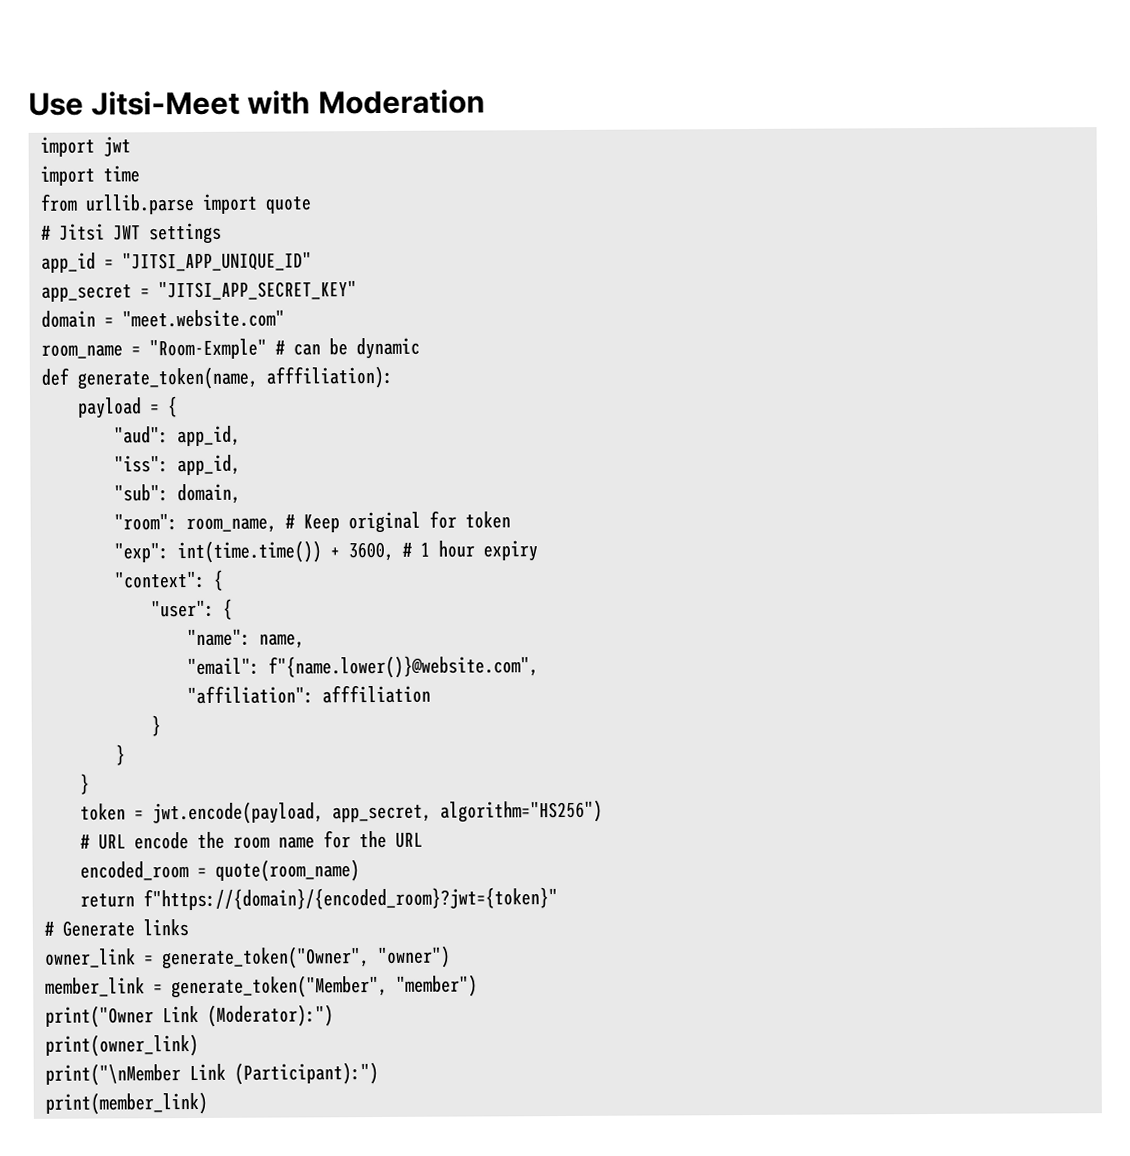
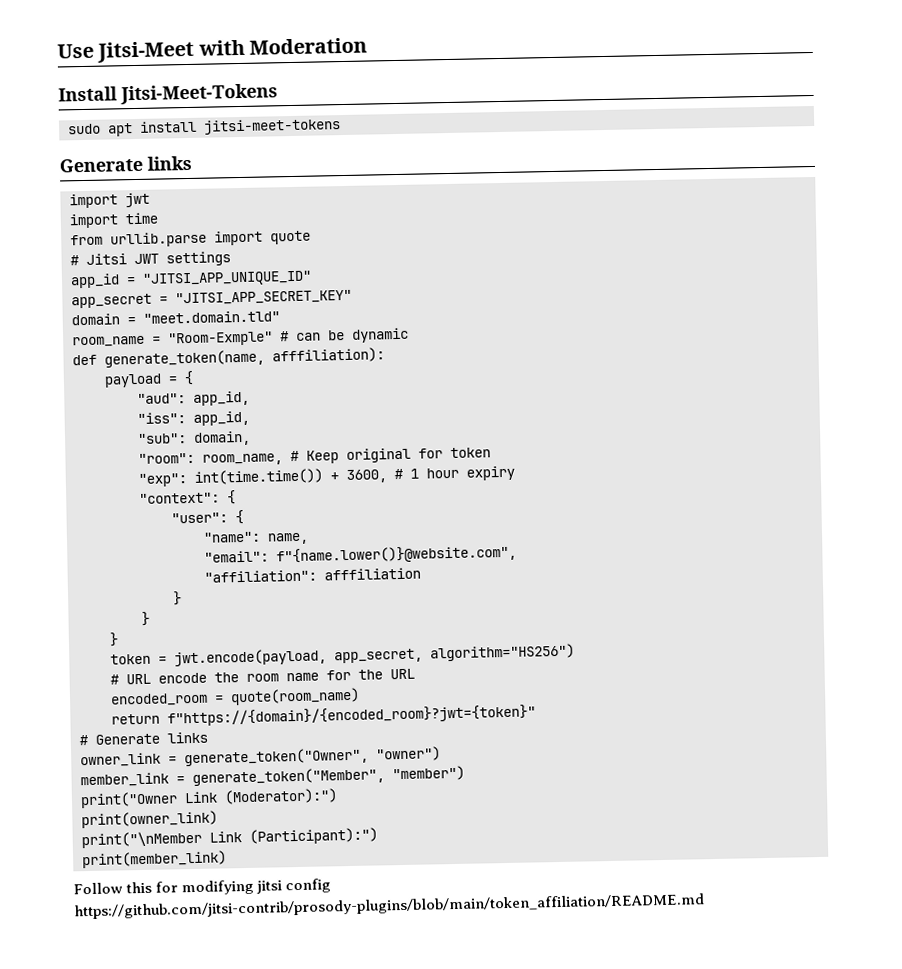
+ Install Jitsi-Meet-Tokens
+ sudo apt install jitsi-meet-tokens
+ Generate links
- domain = "meet.website.com"
+ domain = "meet.domain.tld"
+ Follow this for modifying jitsi config https://github.com/jitsi-contrib/prosody-plugins/blob/main/token_affiliation/README.md

